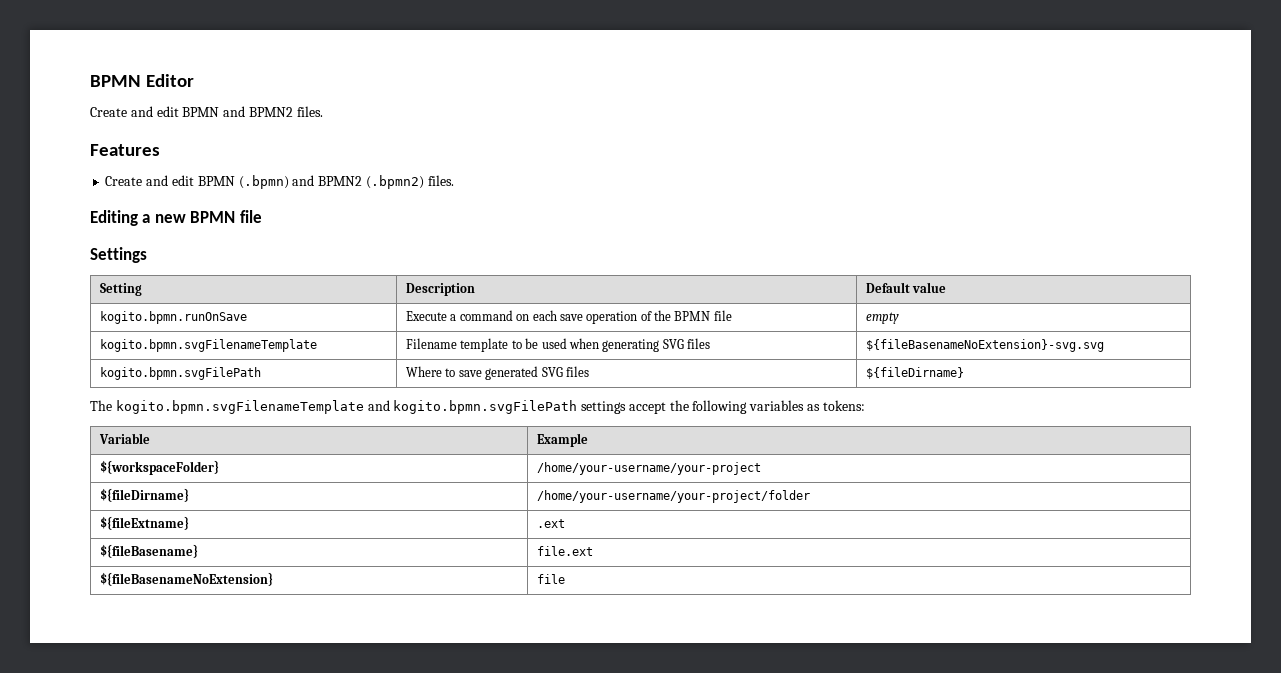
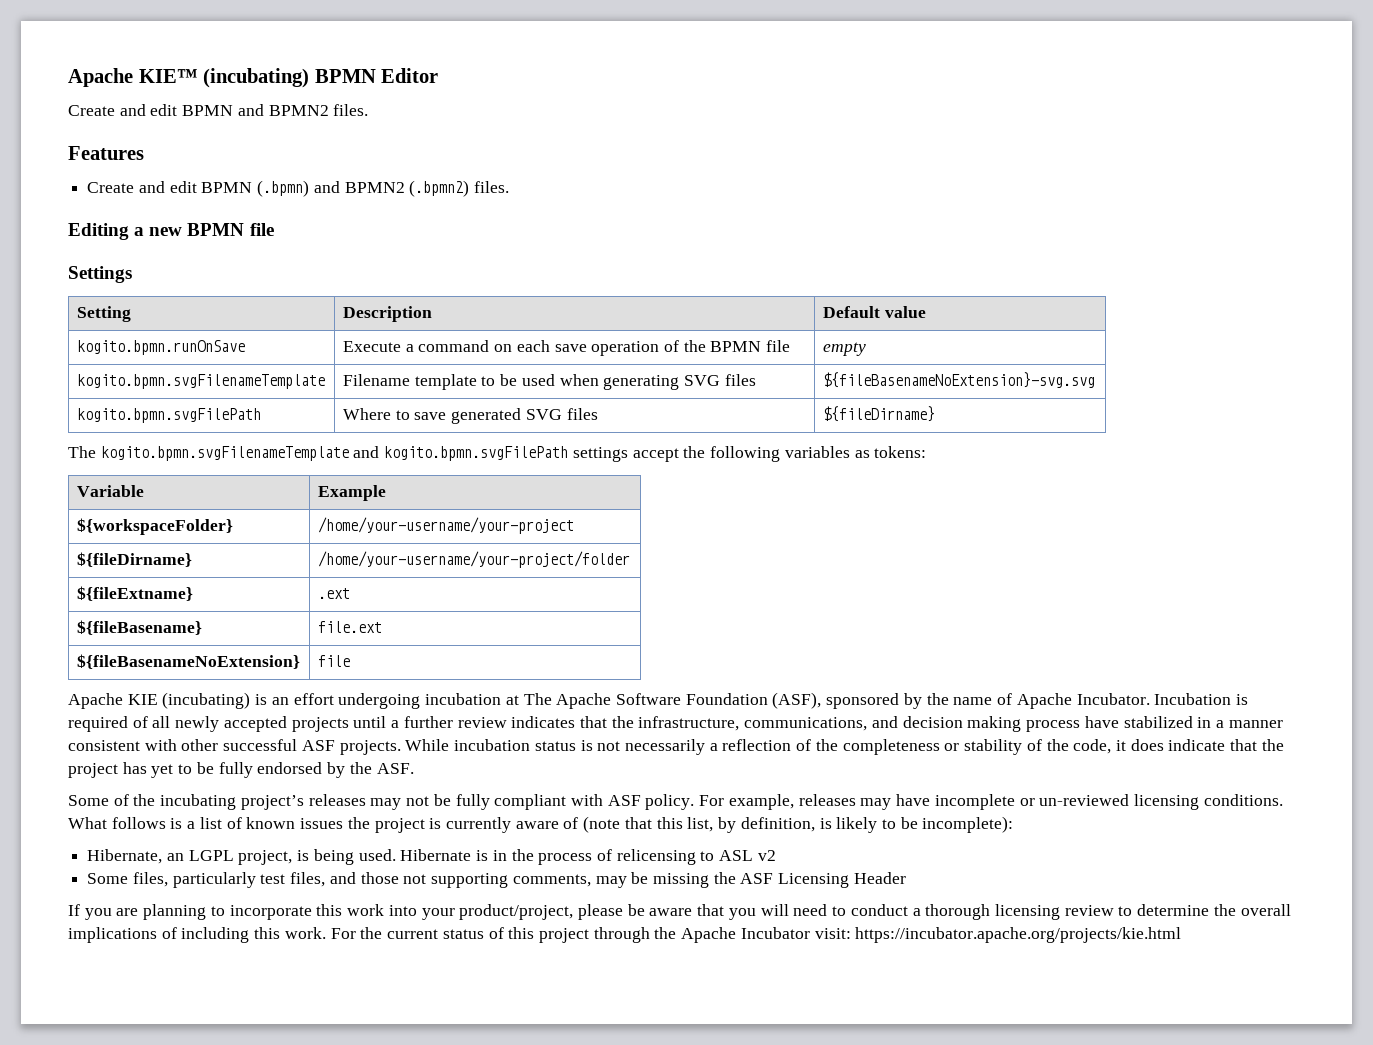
- BPMN Editor
+ Apache KIE™ (incubating) BPMN Editor
+ Apache KIE (incubating) is an effort undergoing incubation at The Apache Software Foundation (ASF), sponsored by the name of Apache Incubator. Incubation is required of all newly accepted projects until a further review indicates that the infrastructure, communications, and decision making process have stabilized in a manner consistent with other successful ASF projects. While incubation status is not necessarily a reflection of the completeness or stability of the code, it does indicate that the project has yet to be fully endorsed by the ASF.
+ Some of the incubating project’s releases may not be fully compliant with ASF policy. For example, releases may have incomplete or un-reviewed licensing conditions. What follows is a list of known issues the project is currently aware of (note that this list, by definition, is likely to be incomplete):
+ Hibernate, an LGPL project, is being used. Hibernate is in the process of relicensing to ASL v2
+ Some files, particularly test files, and those not supporting comments, may be missing the ASF Licensing Header
+ If you are planning to incorporate this work into your product/project, please be aware that you will need to conduct a thorough licensing review to determine the overall implications of including this work. For the current status of this project through the Apache Incubator visit: https://incubator.apache.org/projects/kie.html

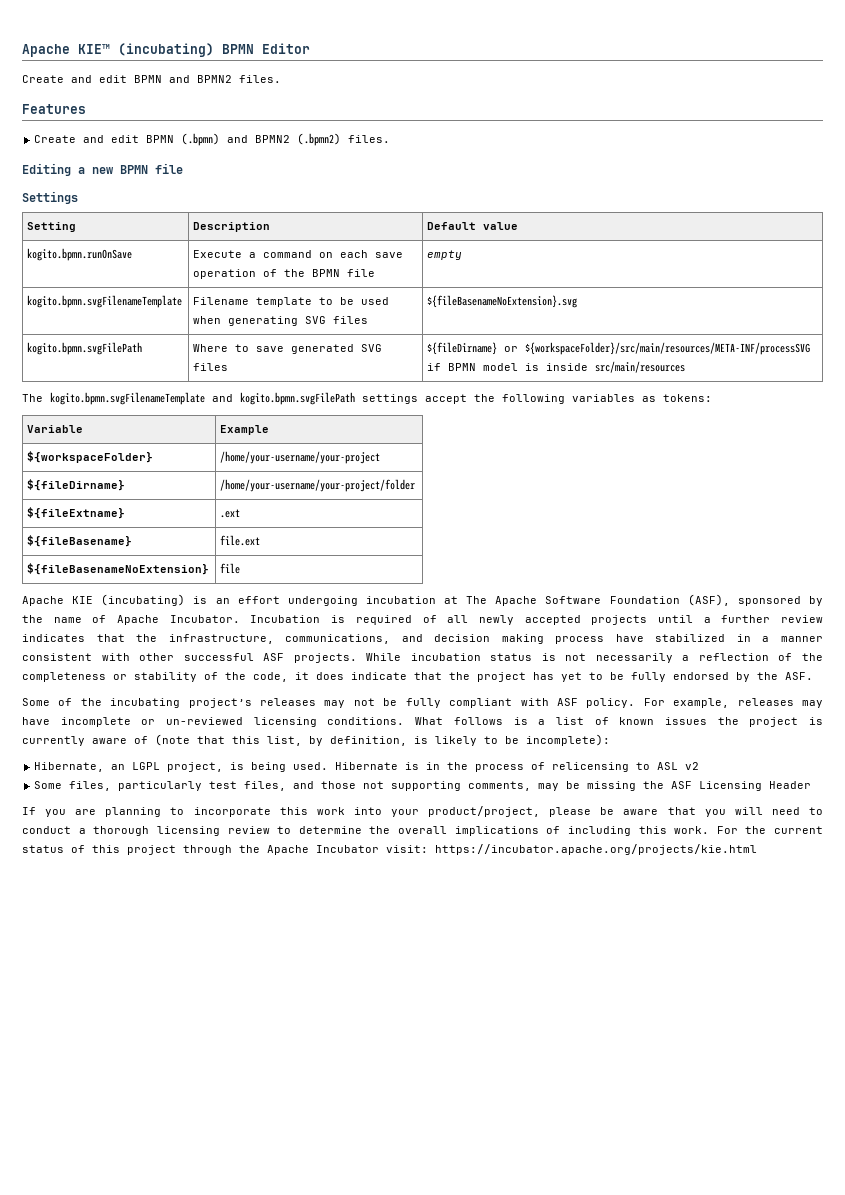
- kogito.bpmn.svgFilenameTemplate | Filename template to be used when generating SVG files | ${fileBasenameNoExtension}-svg.svg
+ kogito.bpmn.svgFilenameTemplate | Filename template to be used when generating SVG files | ${fileBasenameNoExtension}.svg
- kogito.bpmn.svgFilePath | Where to save generated SVG files | ${fileDirname}
+ kogito.bpmn.svgFilePath | Where to save generated SVG files | ${fileDirname} or ${workspaceFolder}/src/main/resources/META-INF/processSVG if BPMN model is inside src/main/resources

